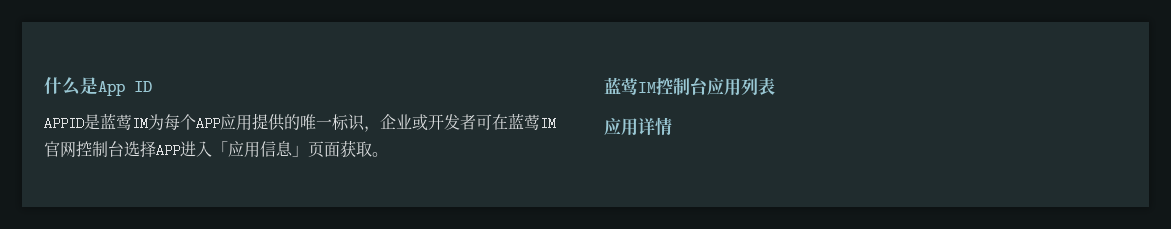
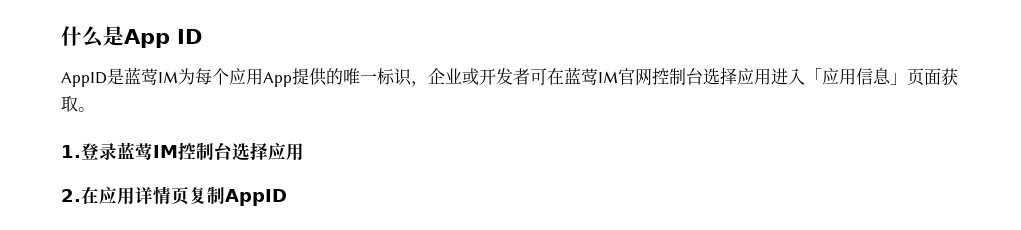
- APPID是蓝莺IM为每个APP应用提供的唯一标识，企业或开发者可在蓝莺IM官网控制台选择APP进入「应用信息」页面获取。
+ AppID是蓝莺IM为每个应用App提供的唯一标识，企业或开发者可在蓝莺IM官网控制台选择应用进入「应用信息」页面获取。
- 蓝莺IM控制台应用列表
- 应用详情
+ 1.登录蓝莺IM控制台选择应用
+ 2.在应用详情页复制AppID

